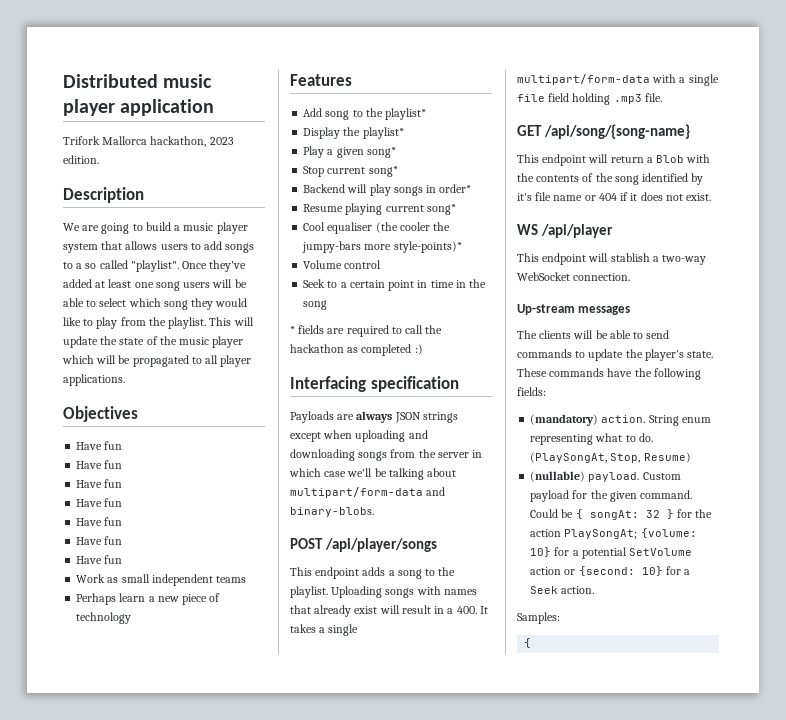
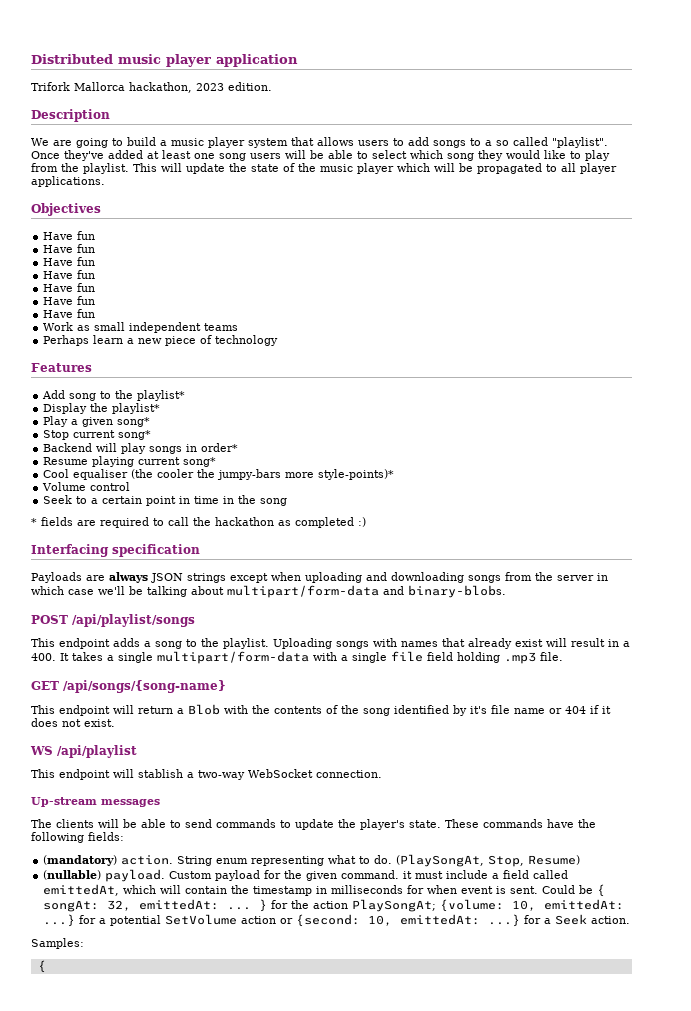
- POST /api/player/songs
+ POST /api/playlist/songs
- GET /api/song/{song-name}
+ GET /api/songs/{song-name}
- WS /api/player
+ WS /api/playlist
- Custom payload for the given command.
+ Custom payload for the given command. it must include a field called emittedAt, which will contain the timestamp in milliseconds for when event is sent.
- Could be { songAt: 32 } for the action PlaySongAt; {volume: 10} for a potential SetVolume action or {second: 10} for a Seek action.
+ Could be { songAt: 32, emittedAt: ... } for the action PlaySongAt; {volume: 10, emittedAt: ...} for a potential SetVolume action or {second: 10, emittedAt: ...} for a Seek action.

